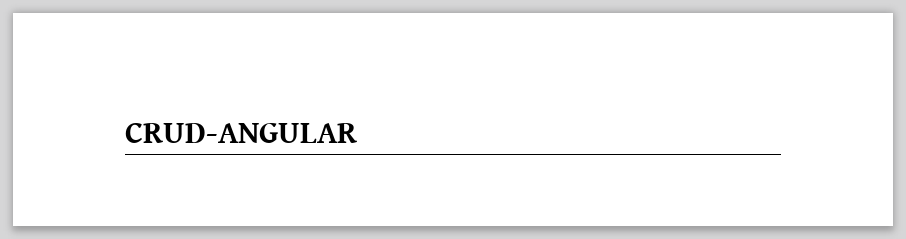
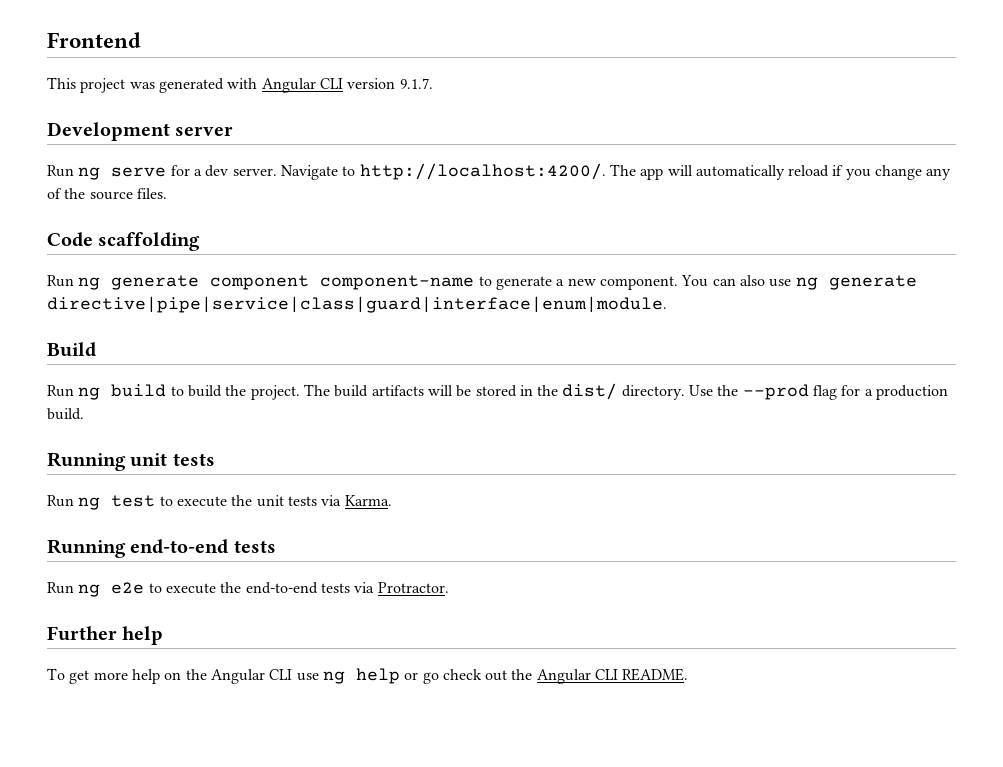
- CRUD-ANGULAR
+ Frontend
+ This project was generated with Angular CLI version 9.1.7.
+ Development server
+ Run ng serve for a dev server. Navigate to http://localhost:4200/. The app will automatically reload if you change any of the source files.
+ Code scaffolding
+ Run ng generate component component-name to generate a new component. You can also use ng generate directive|pipe|service|class|guard|interface|enum|module.
+ Build
+ Run ng build to build the project. The build artifacts will be stored in the dist/ directory. Use the --prod flag for a production build.
+ Running unit tests
+ Run ng test to execute the unit tests via Karma.
+ Running end-to-end tests
+ Run ng e2e to execute the end-to-end tests via Protractor.
+ Further help
+ To get more help on the Angular CLI use ng help or go check out the Angular CLI README.

